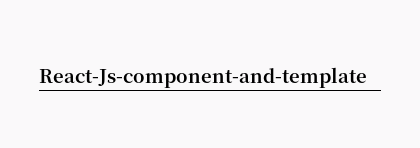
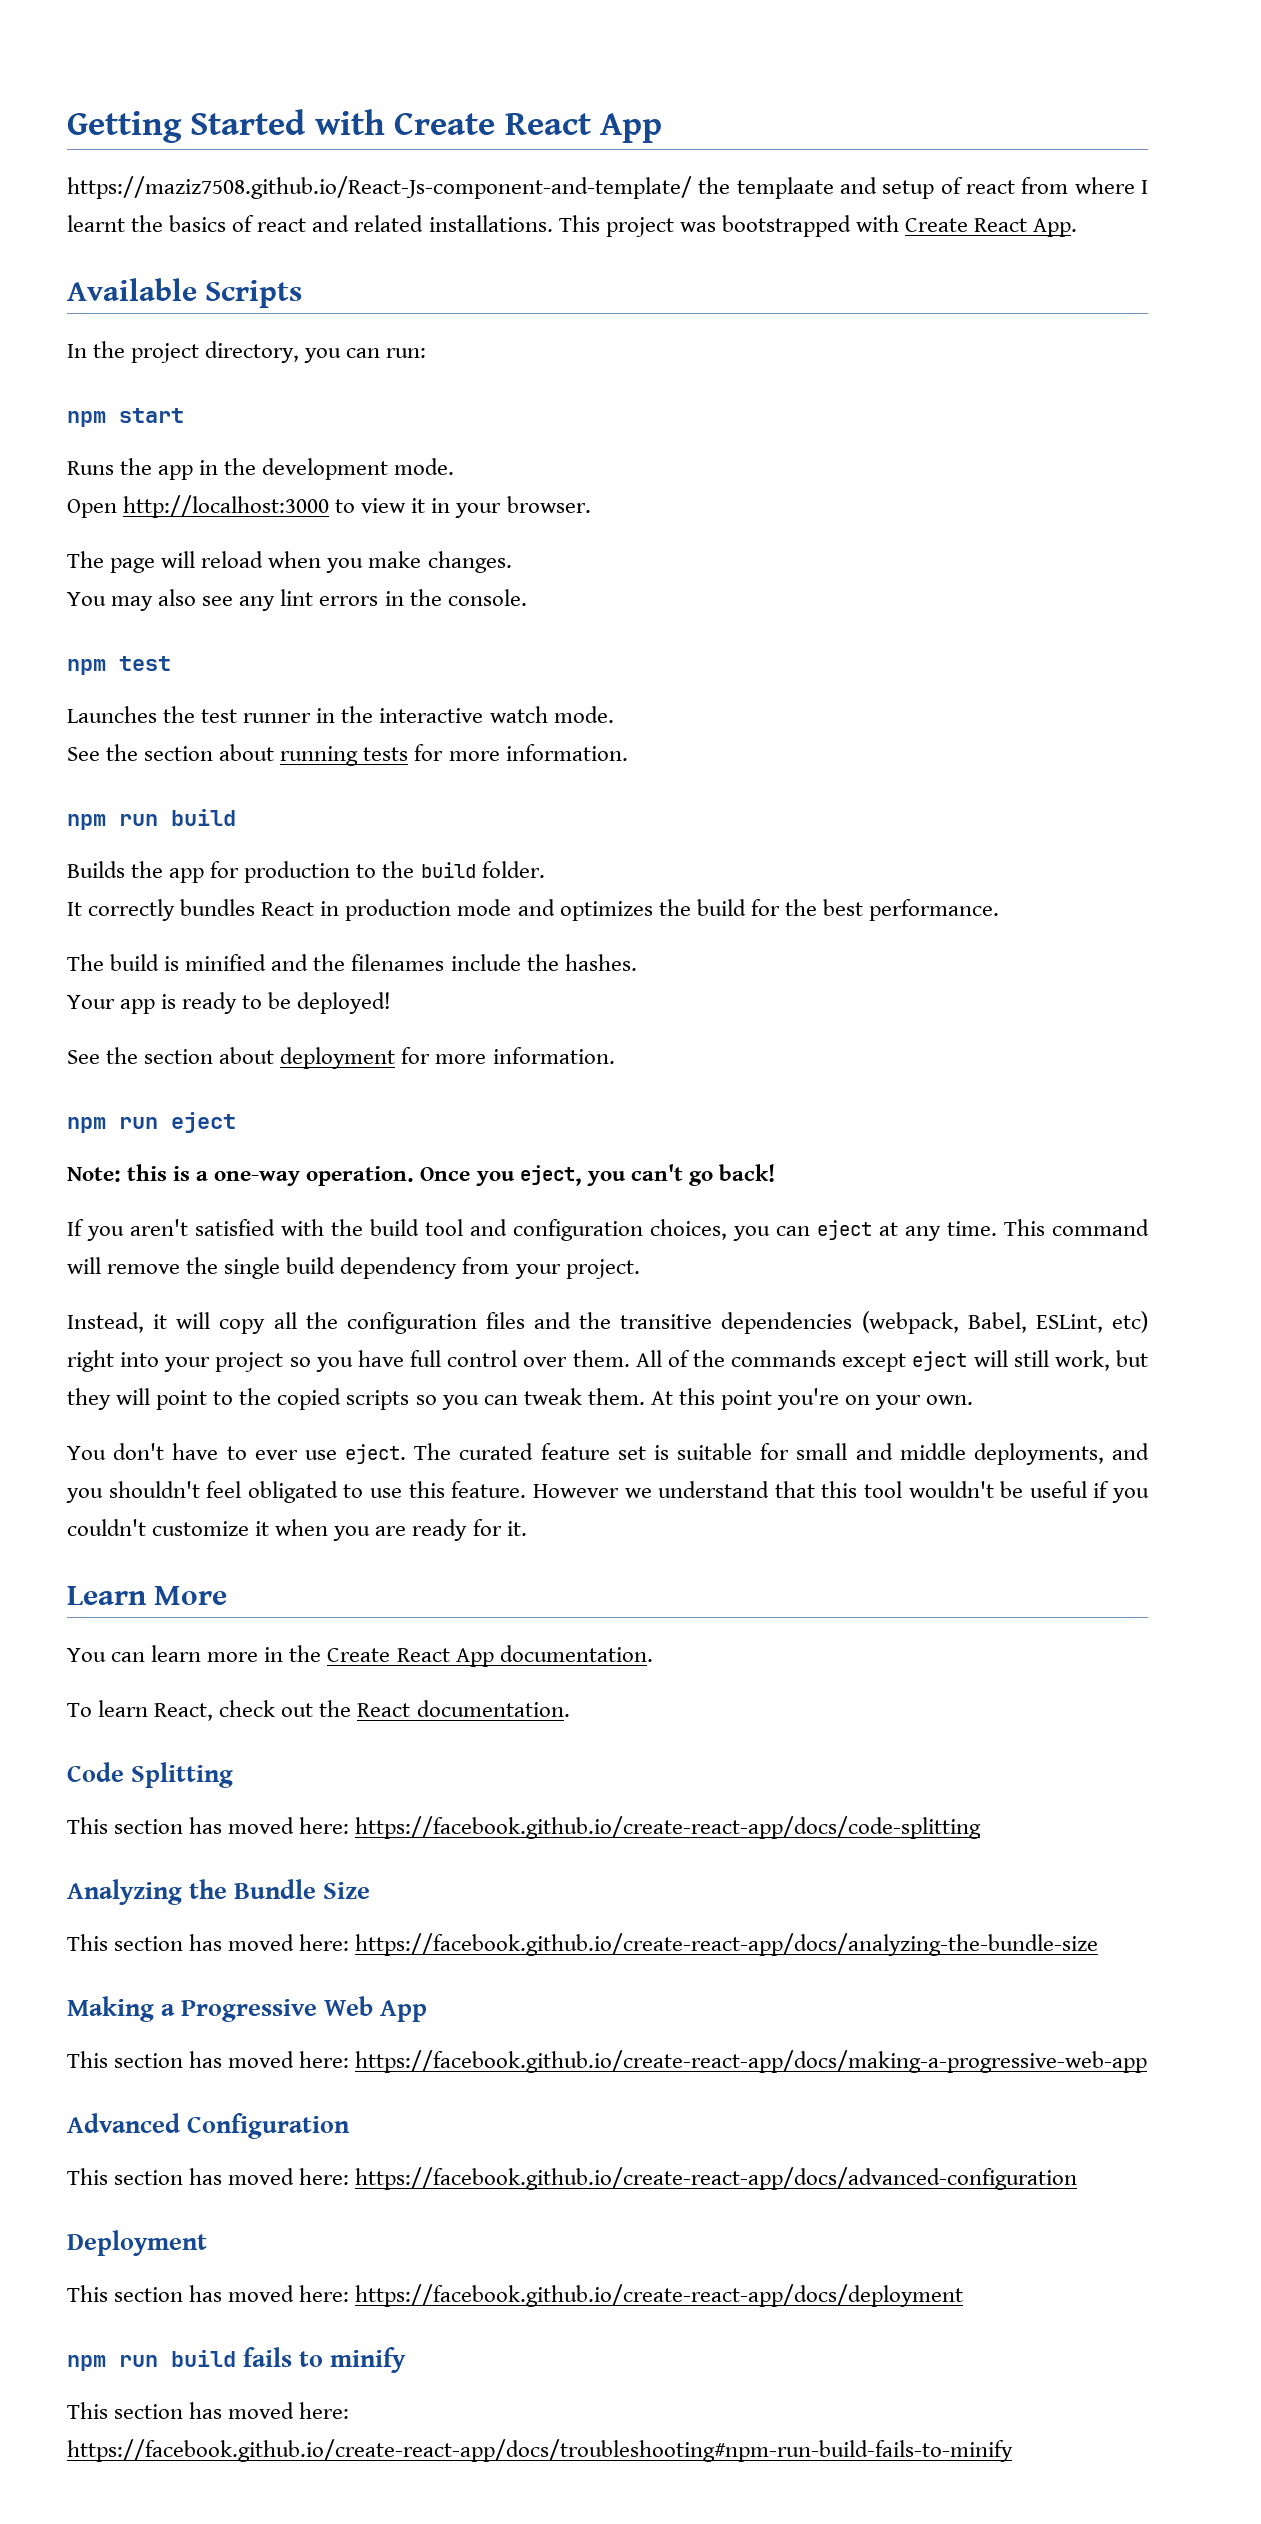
- React-Js-component-and-template
+ Getting Started with Create React App
+ https://maziz7508.github.io/React-Js-component-and-template/ the templaate and setup of react from where I learnt the basics of react and related installations. This project was bootstrapped with Create React App.
+ Available Scripts
+ In the project directory, you can run:
+ npm start
+ Runs the app in the development mode.
+ Open http://localhost:3000 to view it in your browser.
+ The page will reload when you make changes.
+ You may also see any lint errors in the console.
+ npm test
+ Launches the test runner in the interactive watch mode.
+ See the section about running tests for more information.
+ npm run build
+ Builds the app for production to the build folder.
+ It correctly bundles React in production mode and optimizes the build for the best performance.
+ The build is minified and the filenames include the hashes.
+ Your app is ready to be deployed!
+ See the section about deployment for more information.
+ npm run eject
+ Note: this is a one-way operation. Once you eject, you can't go back!
+ If you aren't satisfied with the build tool and configuration choices, you can eject at any time. This command will remove the single build dependency from your project.
+ Instead, it will copy all the configuration files and the transitive dependencies (webpack, Babel, ESLint, etc) right into your project so you have full control over them. All of the commands except eject will still work, but they will point to the copied scripts so you can tweak them. At this point you're on your own.
+ You don't have to ever use eject. The curated feature set is suitable for small and middle deployments, and you shouldn't feel obligated to use this feature. However we understand that this tool wouldn't be useful if you couldn't customize it when you are ready for it.
+ Learn More
+ You can learn more in the Create React App documentation.
+ To learn React, check out the React documentation.
+ Code Splitting
+ This section has moved here: https://facebook.github.io/create-react-app/docs/code-splitting
+ Analyzing the Bundle Size
+ This section has moved here: https://facebook.github.io/create-react-app/docs/analyzing-the-bundle-size
+ Making a Progressive Web App
+ This section has moved here: https://facebook.github.io/create-react-app/docs/making-a-progressive-web-app
+ Advanced Configuration
+ This section has moved here: https://facebook.github.io/create-react-app/docs/advanced-configuration
+ Deployment
+ This section has moved here: https://facebook.github.io/create-react-app/docs/deployment
+ npm run build fails to minify
+ This section has moved here: https://facebook.github.io/create-react-app/docs/troubleshooting#npm-run-build-fails-to-minify

